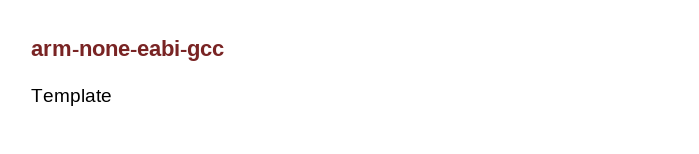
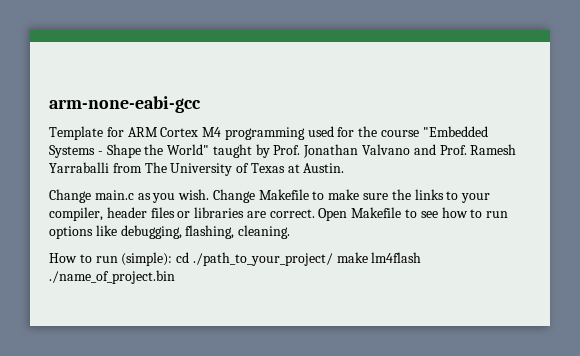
- Template
+ Template for ARM Cortex M4 programming used for the course "Embedded Systems - Shape the World" taught by Prof. Jonathan Valvano and Prof. Ramesh Yarraballi from The University of Texas at Austin.
+ Change main.c as you wish. Change Makefile to make sure the links to your compiler, header files or libraries are correct. Open Makefile to see how to run options like debugging, flashing, cleaning.
+ How to run (simple): cd ./path_to_your_project/ make lm4flash ./name_of_project.bin

